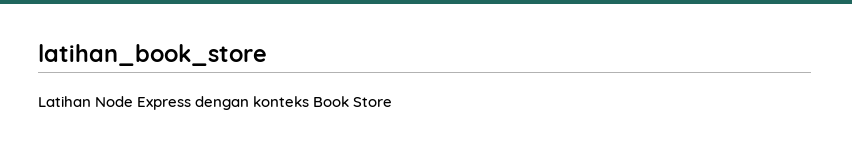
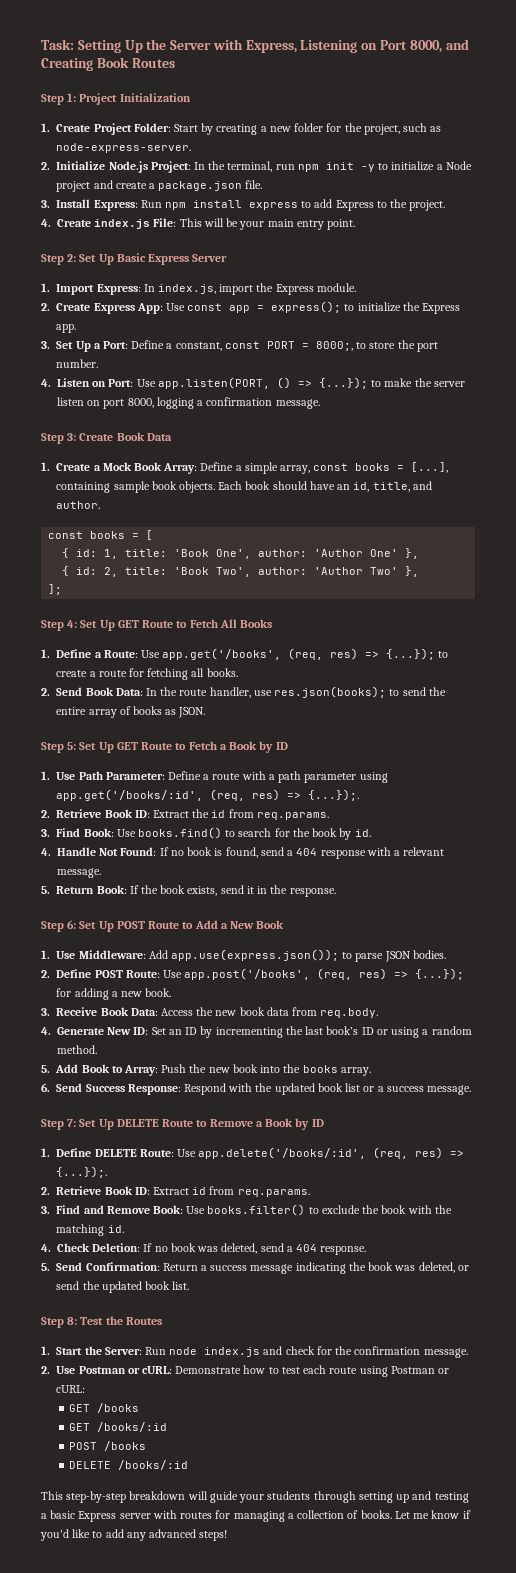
- latihan_book_store
- Latihan Node Express dengan konteks Book Store
+ Task: Setting Up the Server with Express, Listening on Port 8000, and Creating Book Routes
+ Step 1: Project Initialization
+ 1. Create Project Folder: Start by creating a new folder for the project, such as node-express-server.
+ 2. Initialize Node.js Project: In the terminal, run npm init -y to initialize a Node project and create a package.json file.
+ 3. Install Express: Run npm install express to add Express to the project.
+ 4. Create index.js File: This will be your main entry point.
+ Step 2: Set Up Basic Express Server
+ 1. Import Express: In index.js, import the Express module.
+ 2. Create Express App: Use const app = express(); to initialize the Express app.
+ 3. Set Up a Port: Define a constant, const PORT = 8000;, to store the port number.
+ 4. Listen on Port: Use app.listen(PORT, () => {...}); to make the server listen on port 8000, logging a confirmation message.
+ Step 3: Create Book Data
+ 1. Create a Mock Book Array: Define a simple array, const books = [...], containing sample book objects. Each book should have an id, title, and author.
+ const books = [
+ { id: 1, title: 'Book One', author: 'Author One' },
+ { id: 2, title: 'Book Two', author: 'Author Two' },
+ ];
+ Step 4: Set Up GET Route to Fetch All Books
+ 1. Define a Route: Use app.get('/books', (req, res) => {...}); to create a route for fetching all books.
+ 2. Send Book Data: In the route handler, use res.json(books); to send the entire array of books as JSON.
+ Step 5: Set Up GET Route to Fetch a Book by ID
+ 1. Use Path Parameter: Define a route with a path parameter using app.get('/books/:id', (req, res) => {...});.
+ 2. Retrieve Book ID: Extract the id from req.params.
+ 3. Find Book: Use books.find() to search for the book by id.
+ 4. Handle Not Found: If no book is found, send a 404 response with a relevant message.
+ 5. Return Book: If the book exists, send it in the response.
+ Step 6: Set Up POST Route to Add a New Book
+ 1. Use Middleware: Add app.use(express.json()); to parse JSON bodies.
+ 2. Define POST Route: Use app.post('/books', (req, res) => {...}); for adding a new book.
+ 3. Receive Book Data: Access the new book data from req.body.
+ 4. Generate New ID: Set an ID by incrementing the last book’s ID or using a random method.
+ 5. Add Book to Array: Push the new book into the books array.
+ 6. Send Success Response: Respond with the updated book list or a success message.
+ Step 7: Set Up DELETE Route to Remove a Book by ID
+ 1. Define DELETE Route: Use app.delete('/books/:id', (req, res) => {...});.
+ 2. Retrieve Book ID: Extract id from req.params.
+ 3. Find and Remove Book: Use books.filter() to exclude the book with the matching id.
+ 4. Check Deletion: If no book was deleted, send a 404 response.
+ 5. Send Confirmation: Return a success message indicating the book was deleted, or send the updated book list.
+ Step 8: Test the Routes
+ 1. Start the Server: Run node index.js and check for the confirmation message.
+ 2. Use Postman or cURL: Demonstrate how to test each route using Postman or cURL:
+ GET /books
+ GET /books/:id
+ POST /books
+ DELETE /books/:id
+ This step-by-step breakdown will guide your students through setting up and testing a basic Express server with routes for managing a collection of books. Let me know if you'd like to add any advanced steps!

